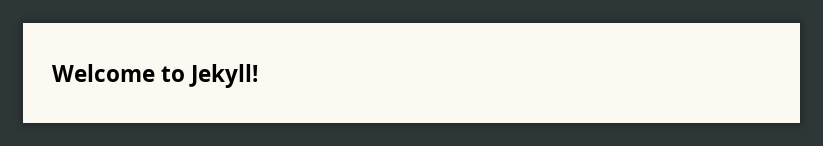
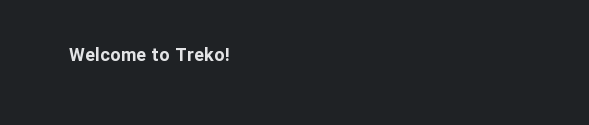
- Welcome to Jekyll!
+ Welcome to Treko!

